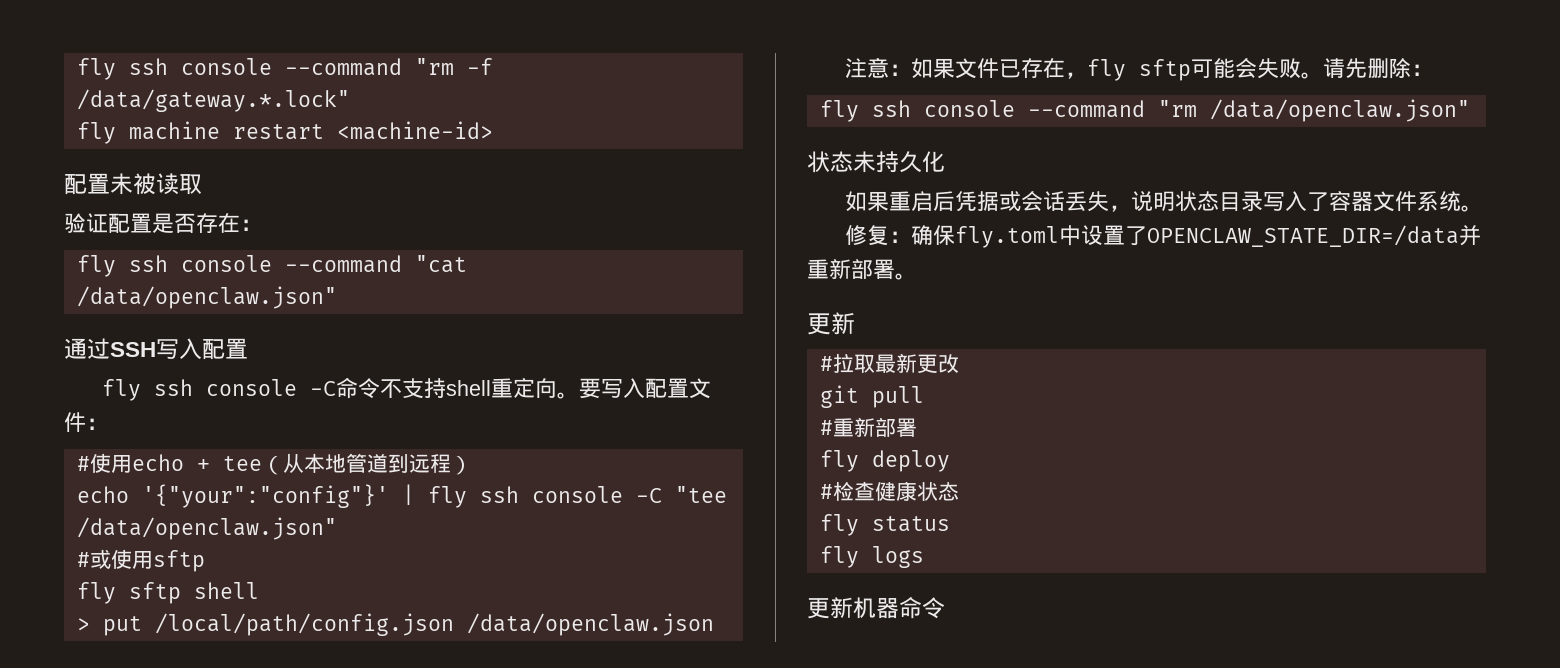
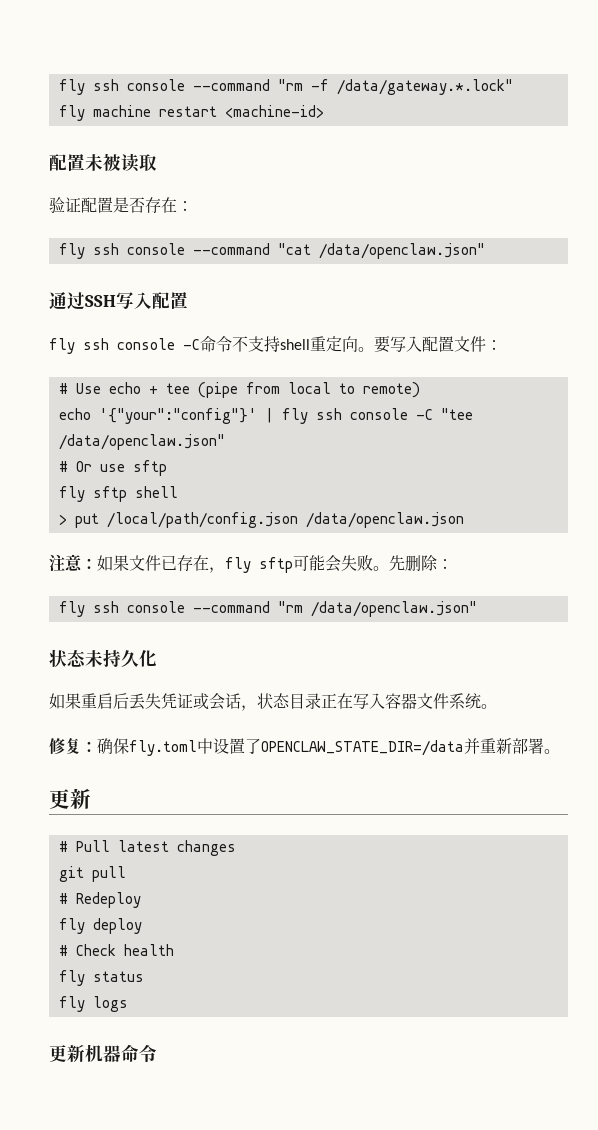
- #使用echo + tee（从本地管道到远程）
+ # Use echo + tee (pipe from local to remote)
- #或使用sftp
+ # Or use sftp
- 请先删除：
+ 先删除：
- 如果重启后凭据或会话丢失，说明状态目录写入了容器文件系统。
+ 如果重启后丢失凭证或会话，状态目录正在写入容器文件系统。
- #拉取最新更改
+ # Pull latest changes
- #重新部署
+ # Redeploy
- #检查健康状态
+ # Check health

